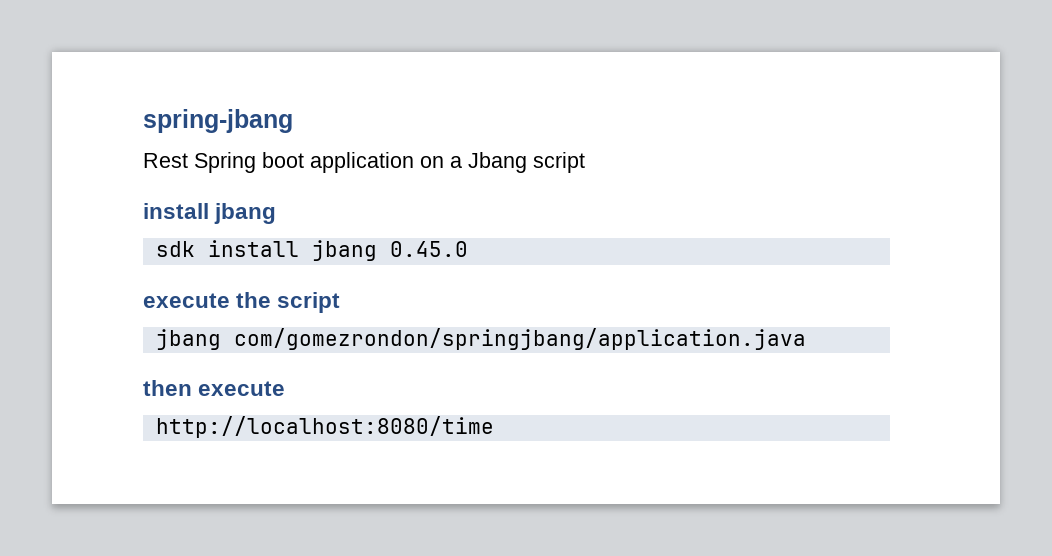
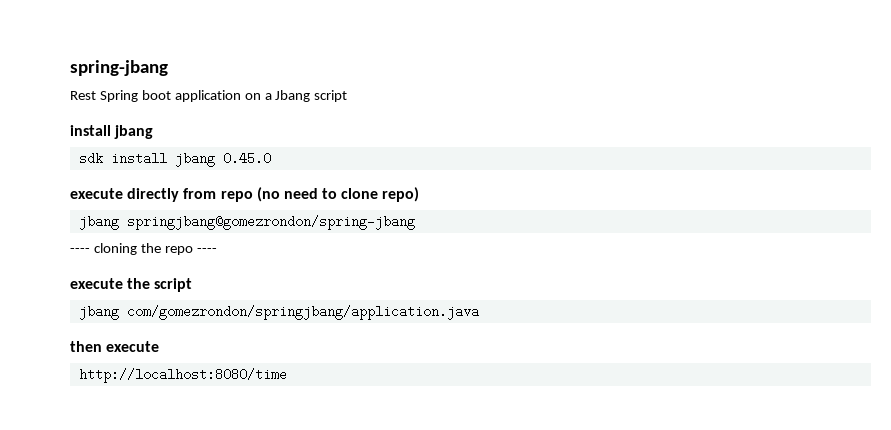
+ execute directly from repo (no need to clone repo)
+ jbang springjbang@gomezrondon/spring-jbang
+ ---- cloning the repo ----

